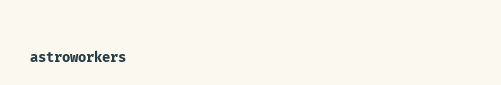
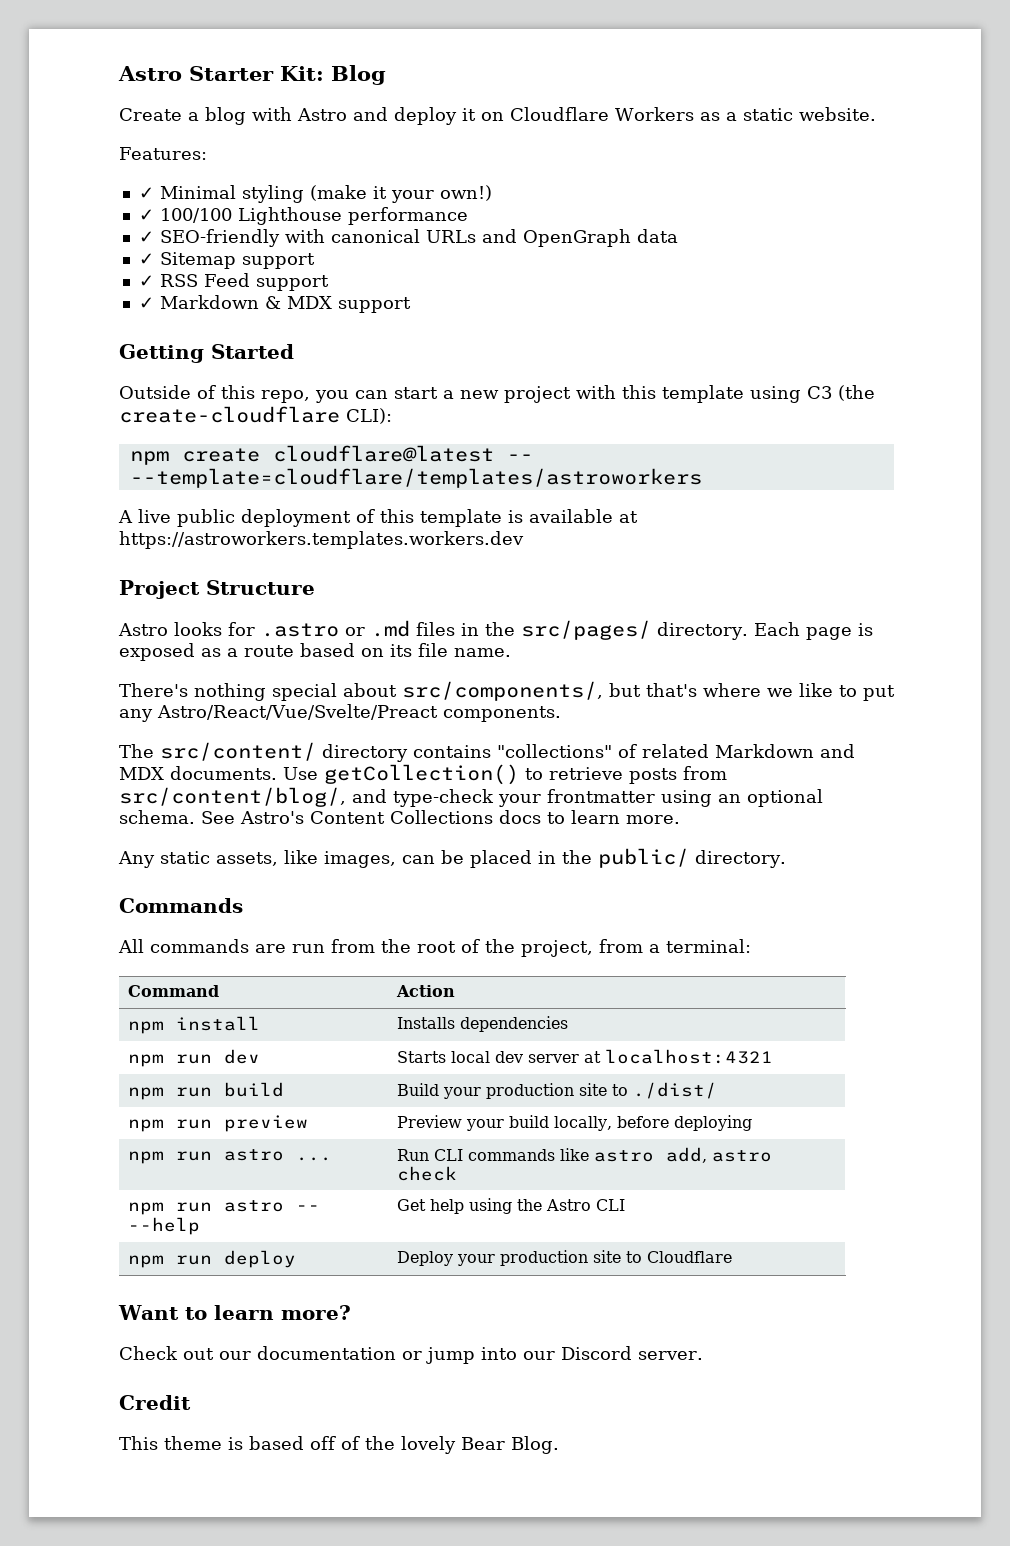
- astroworkers
+ Astro Starter Kit: Blog
+ Create a blog with Astro and deploy it on Cloudflare Workers as a static website.
+ Features:
+ ✓ Minimal styling (make it your own!)
+ ✓ 100/100 Lighthouse performance
+ ✓ SEO-friendly with canonical URLs and OpenGraph data
+ ✓ Sitemap support
+ ✓ RSS Feed support
+ ✓ Markdown & MDX support
+ Getting Started
+ Outside of this repo, you can start a new project with this template using C3 (the create-cloudflare CLI):
+ npm create cloudflare@latest -- --template=cloudflare/templates/astroworkers
+ A live public deployment of this template is available at https://astroworkers.templates.workers.dev
+ Project Structure
+ Astro looks for .astro or .md files in the src/pages/ directory. Each page is exposed as a route based on its file name.
+ There's nothing special about src/components/, but that's where we like to put any Astro/React/Vue/Svelte/Preact components.
+ The src/content/ directory contains "collections" of related Markdown and MDX documents. Use getCollection() to retrieve posts from src/content/blog/, and type-check your frontmatter using an optional schema. See Astro's Content Collections docs to learn more.
+ Any static assets, like images, can be placed in the public/ directory.
+ Commands
+ All commands are run from the root of the project, from a terminal:
+ Command | Action
+ npm install | Installs dependencies
+ npm run dev | Starts local dev server at localhost:4321
+ npm run build | Build your production site to ./dist/
+ npm run preview | Preview your build locally, before deploying
+ npm run astro ... | Run CLI commands like astro add, astro check
+ npm run astro -- --help | Get help using the Astro CLI
+ npm run deploy | Deploy your production site to Cloudflare
+ Want to learn more?
+ Check out our documentation or jump into our Discord server.
+ Credit
+ This theme is based off of the lovely Bear Blog.

